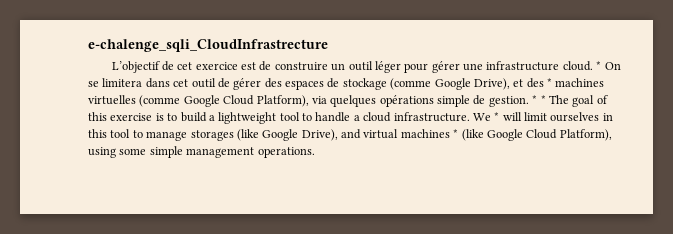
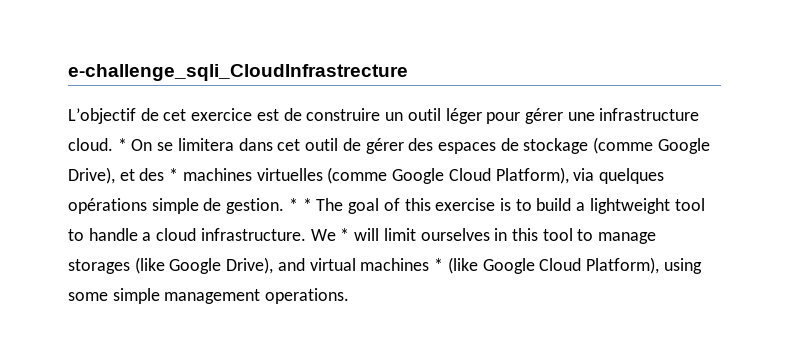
- e-chalenge_sqli_CloudInfrastrecture
+ e-challenge_sqli_CloudInfrastrecture

